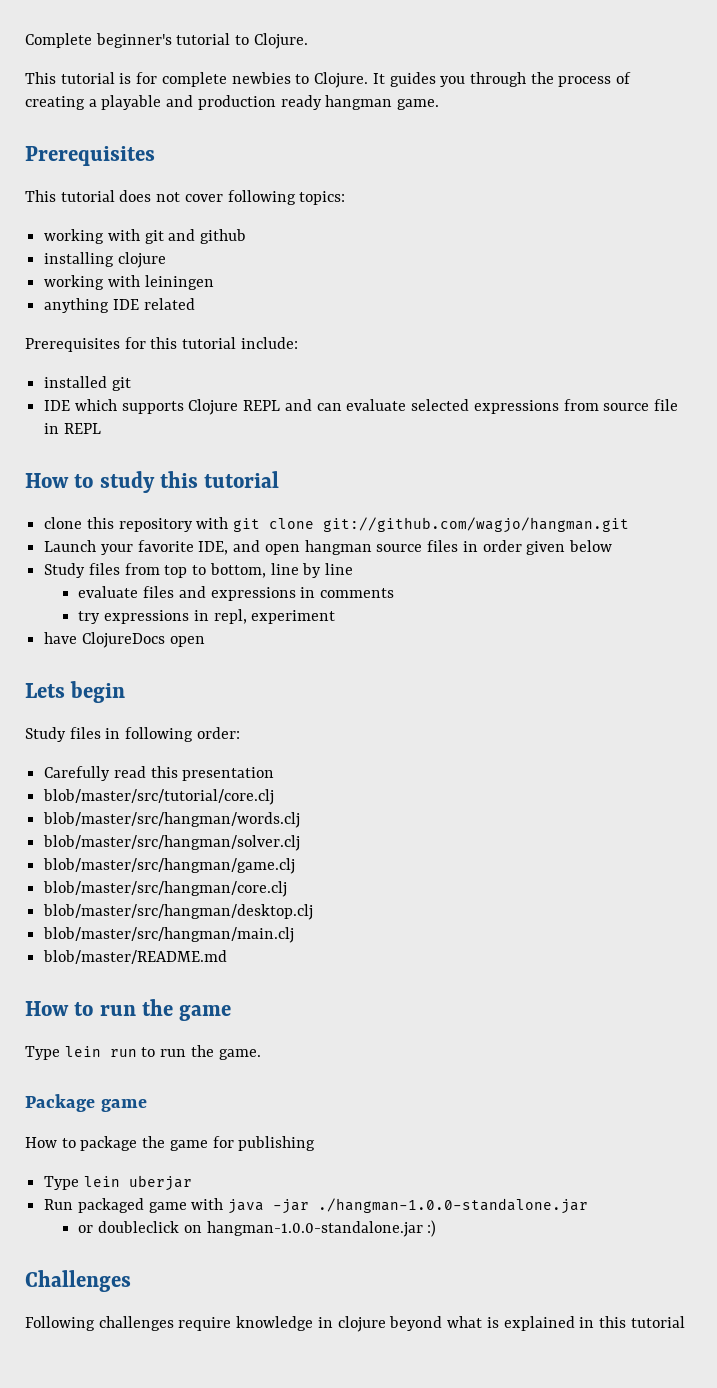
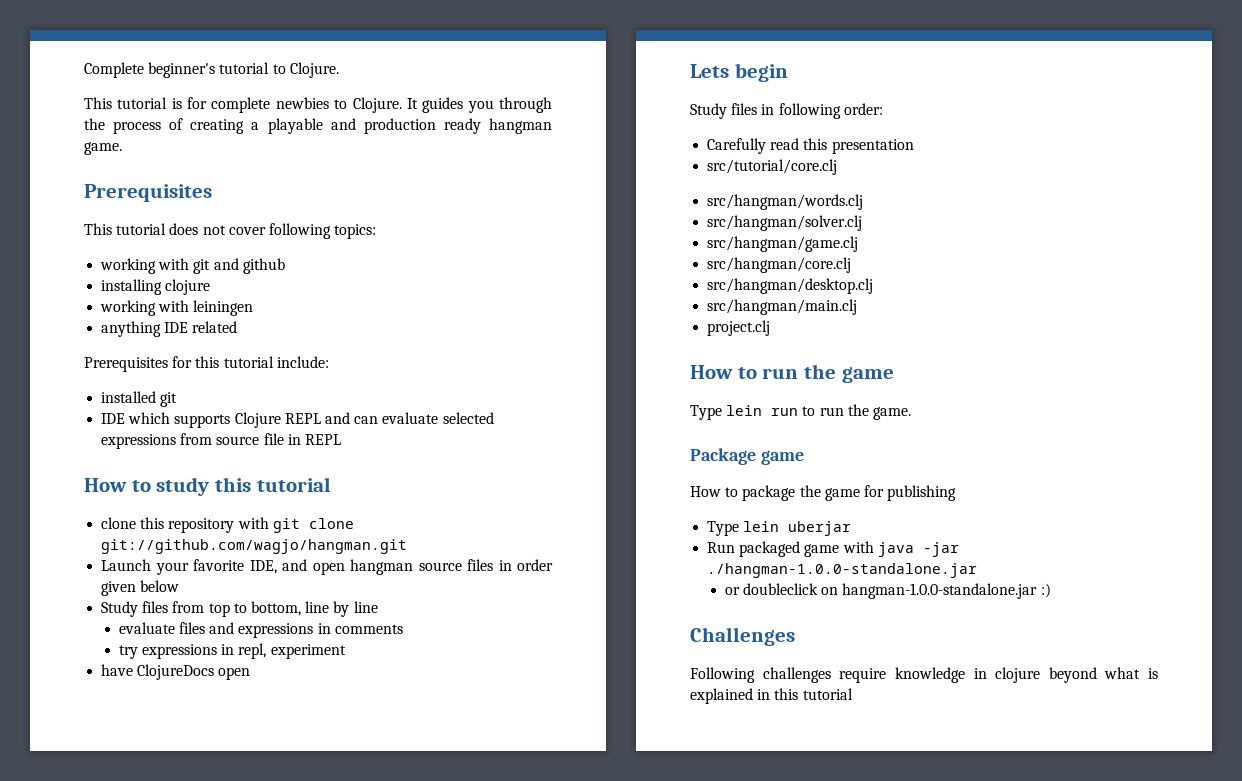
- blob/master/src/tutorial/core.clj
- blob/master/src/hangman/words.clj
- blob/master/src/hangman/solver.clj
- blob/master/src/hangman/game.clj
- blob/master/src/hangman/core.clj
- blob/master/src/hangman/desktop.clj
- blob/master/src/hangman/main.clj
- blob/master/README.md
+ src/tutorial/core.clj
+ src/hangman/words.clj
+ src/hangman/solver.clj
+ src/hangman/game.clj
+ src/hangman/core.clj
+ src/hangman/desktop.clj
+ src/hangman/main.clj
+ project.clj

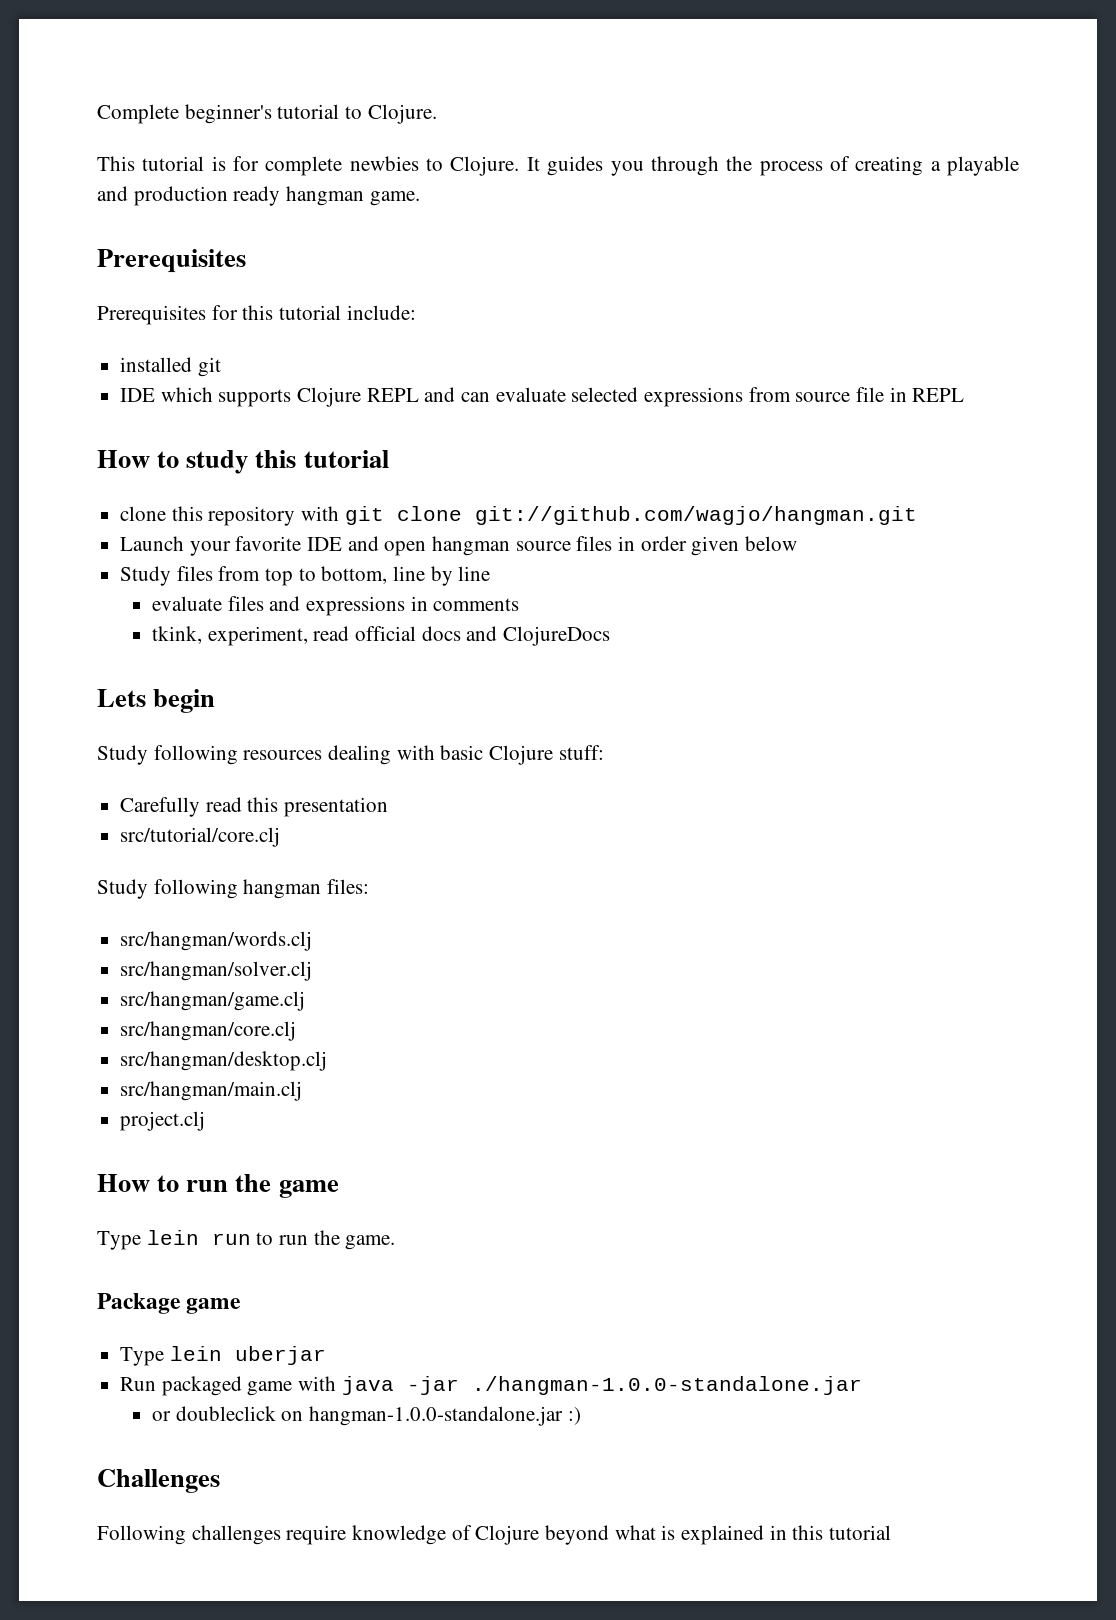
- This tutorial does not cover following topics:
- working with git and github
- installing clojure
- working with leiningen
- anything IDE related
- Launch your favorite IDE, and open hangman source files in order given below
+ Launch your favorite IDE and open hangman source files in order given below
- try expressions in repl, experiment
- have ClojureDocs open
+ tkink, experiment, read official docs and ClojureDocs
- Study files in following order:
+ Study following resources dealing with basic Clojure stuff:
+ Study following hangman files:
- How to package the game for publishing
- Following challenges require knowledge in clojure beyond what is explained in this tutorial
+ Following challenges require knowledge of Clojure beyond what is explained in this tutorial

